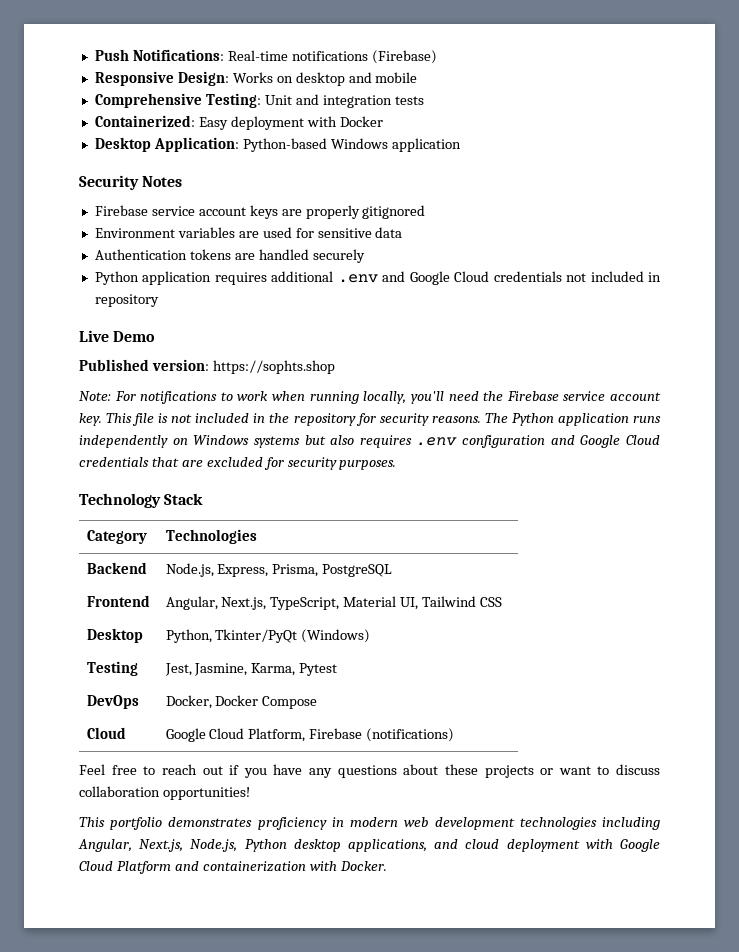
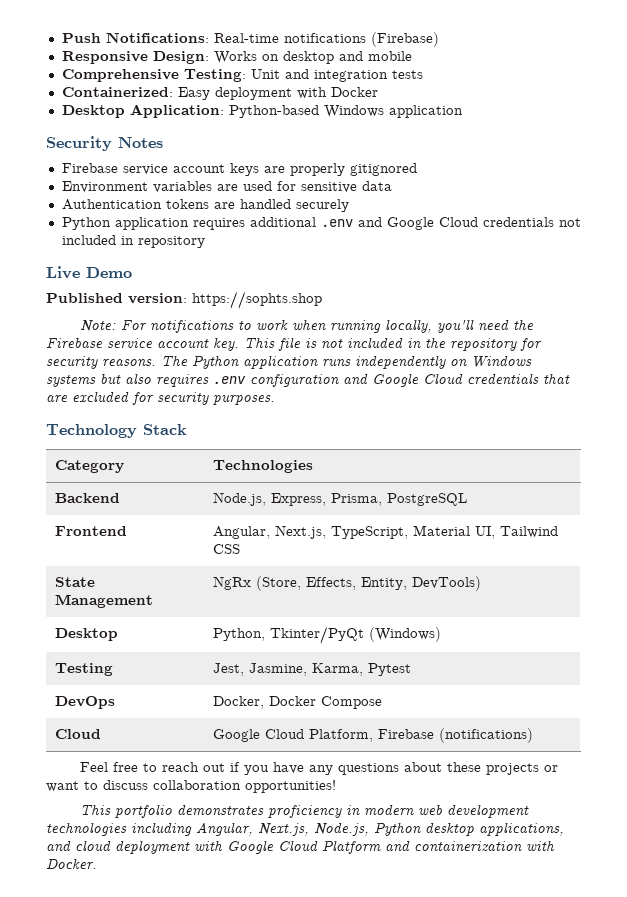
+ State Management | NgRx (Store, Effects, Entity, DevTools)

